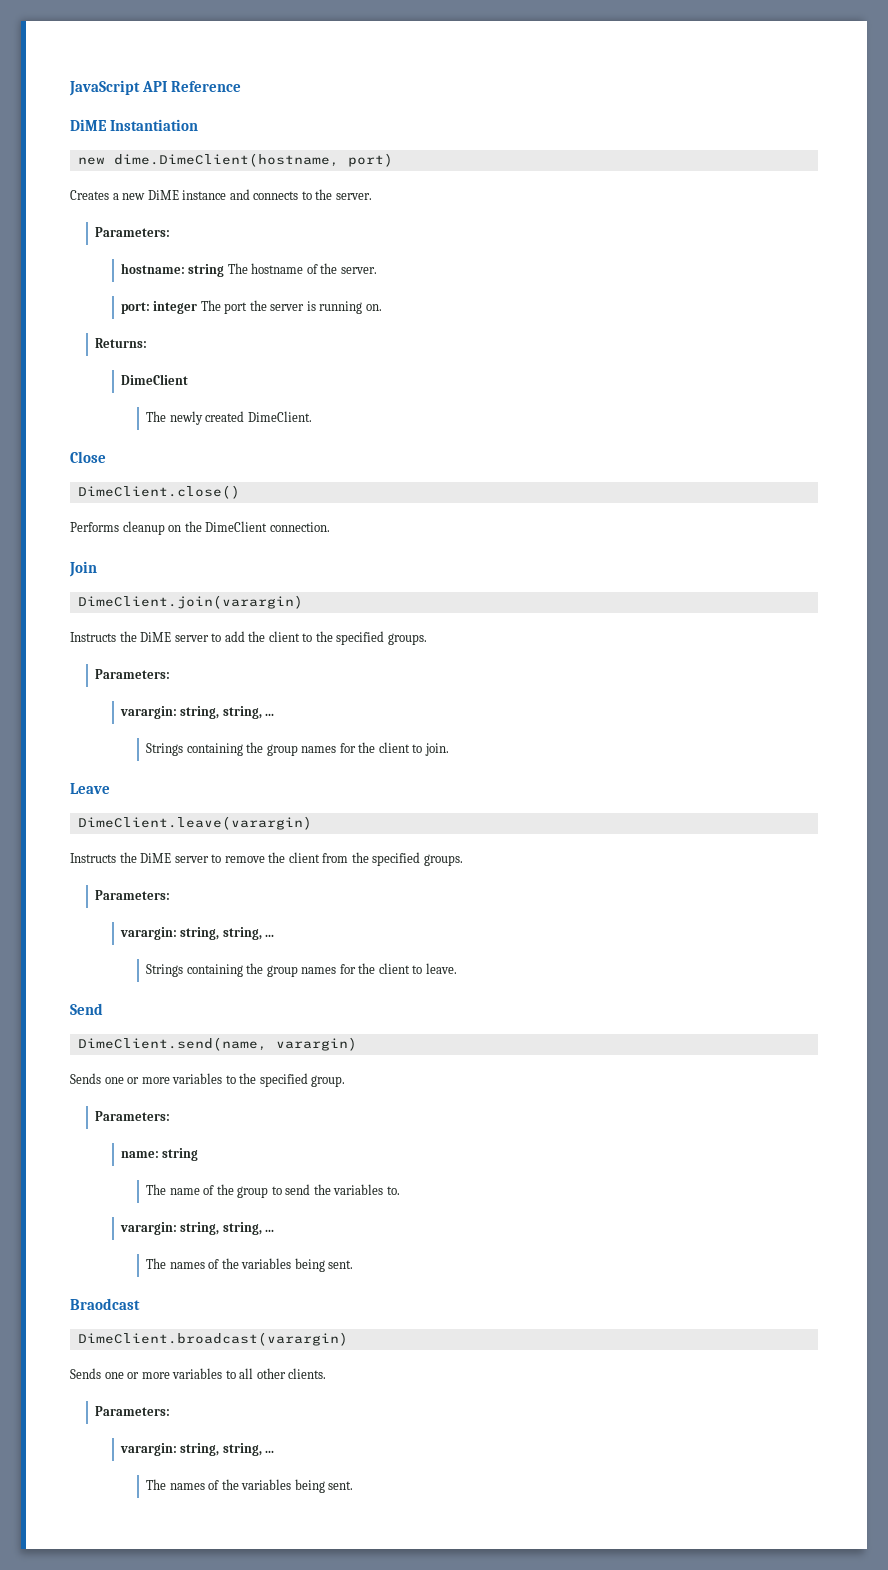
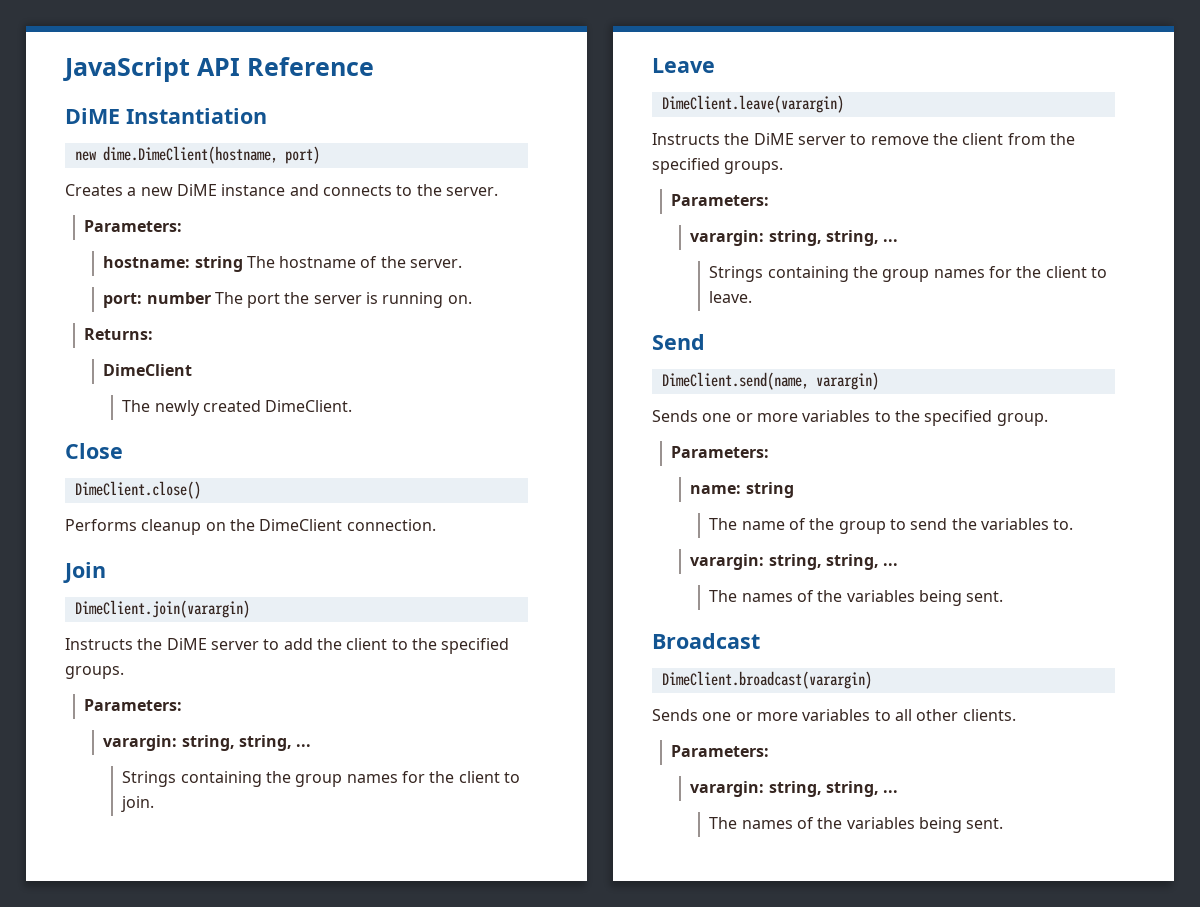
- port: integer The port the server is running on.
+ port: number The port the server is running on.
- Braodcast
+ Broadcast

